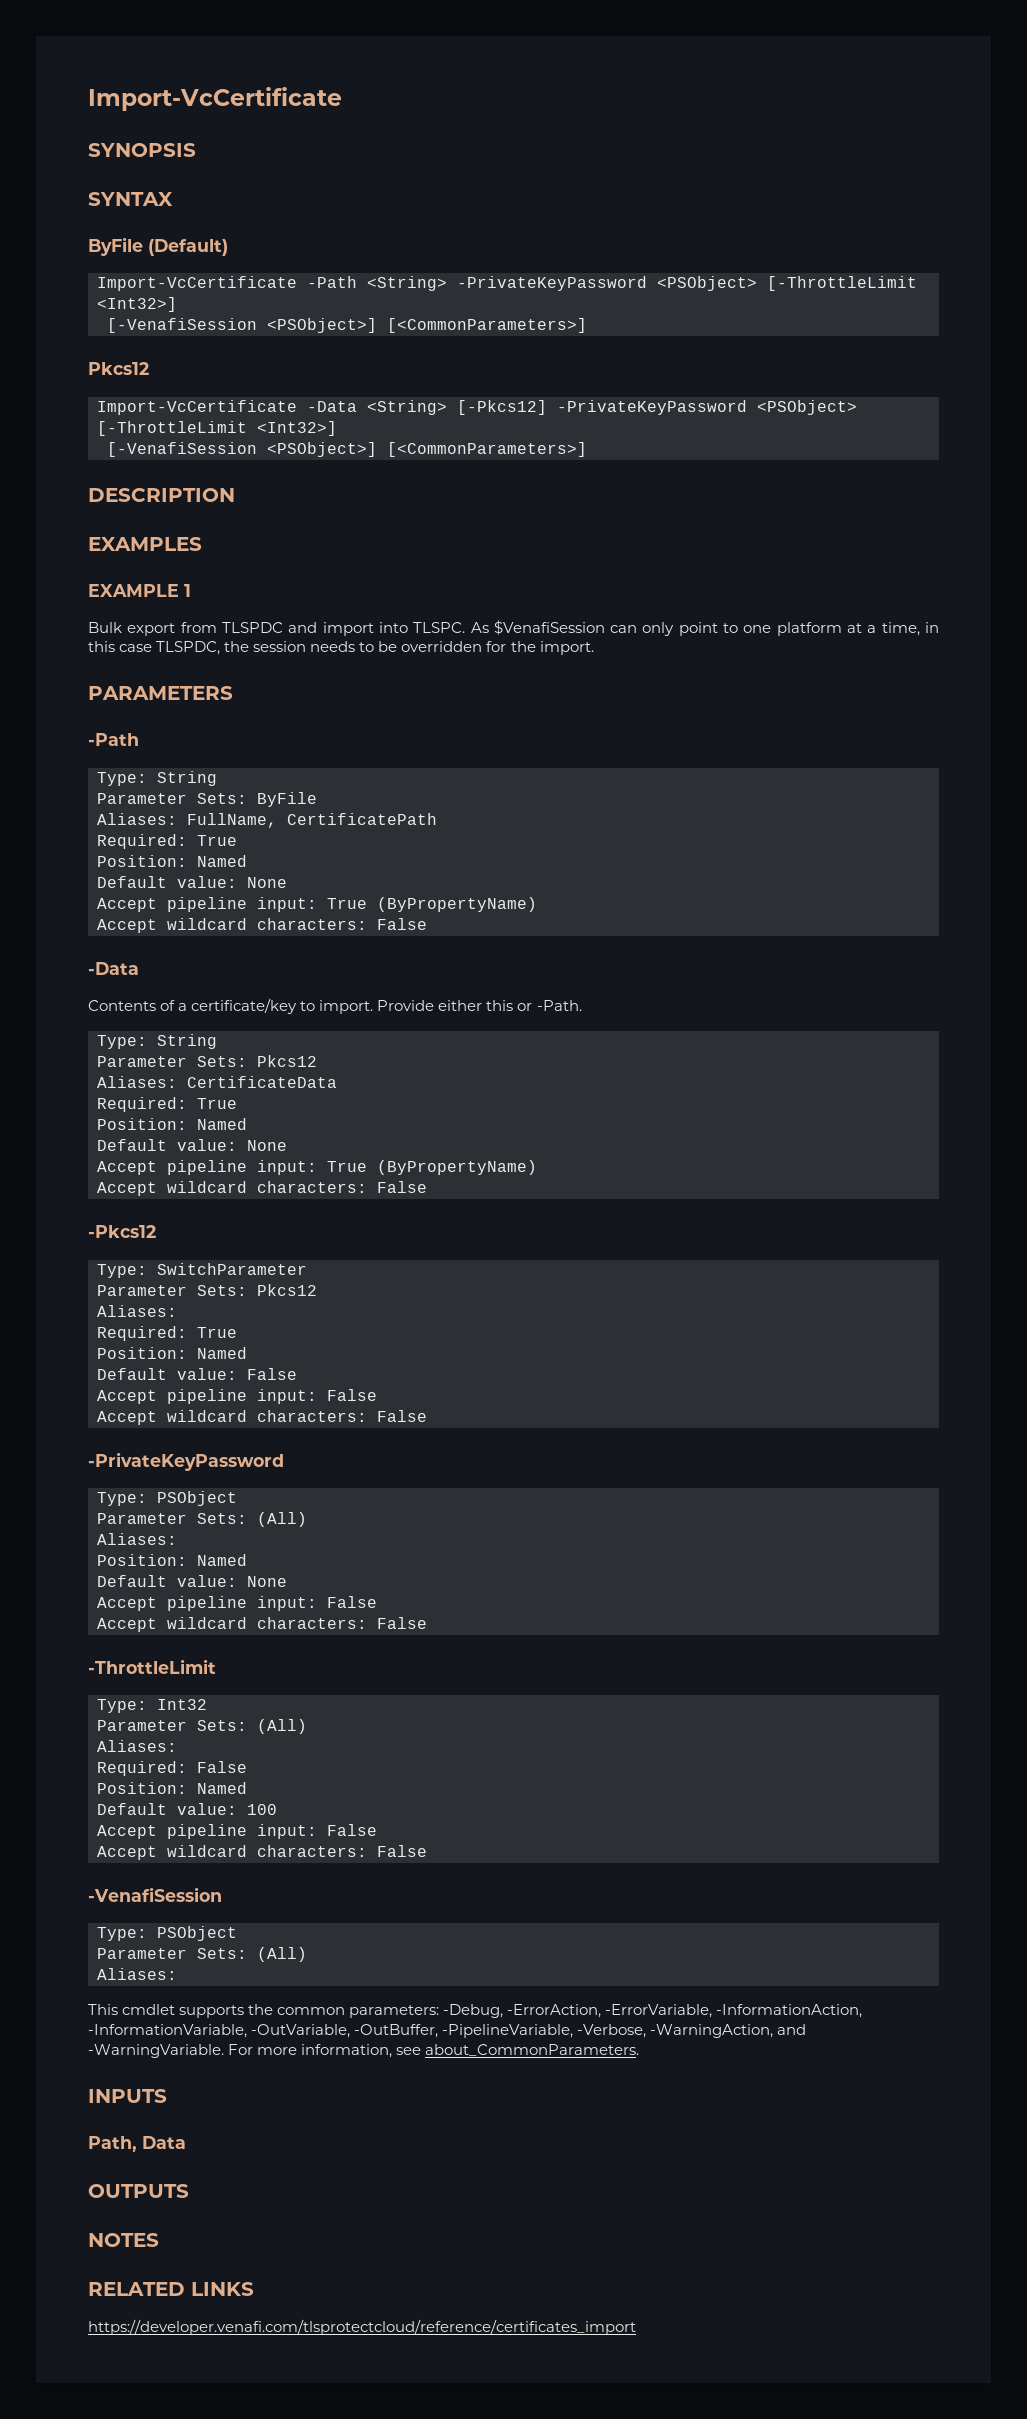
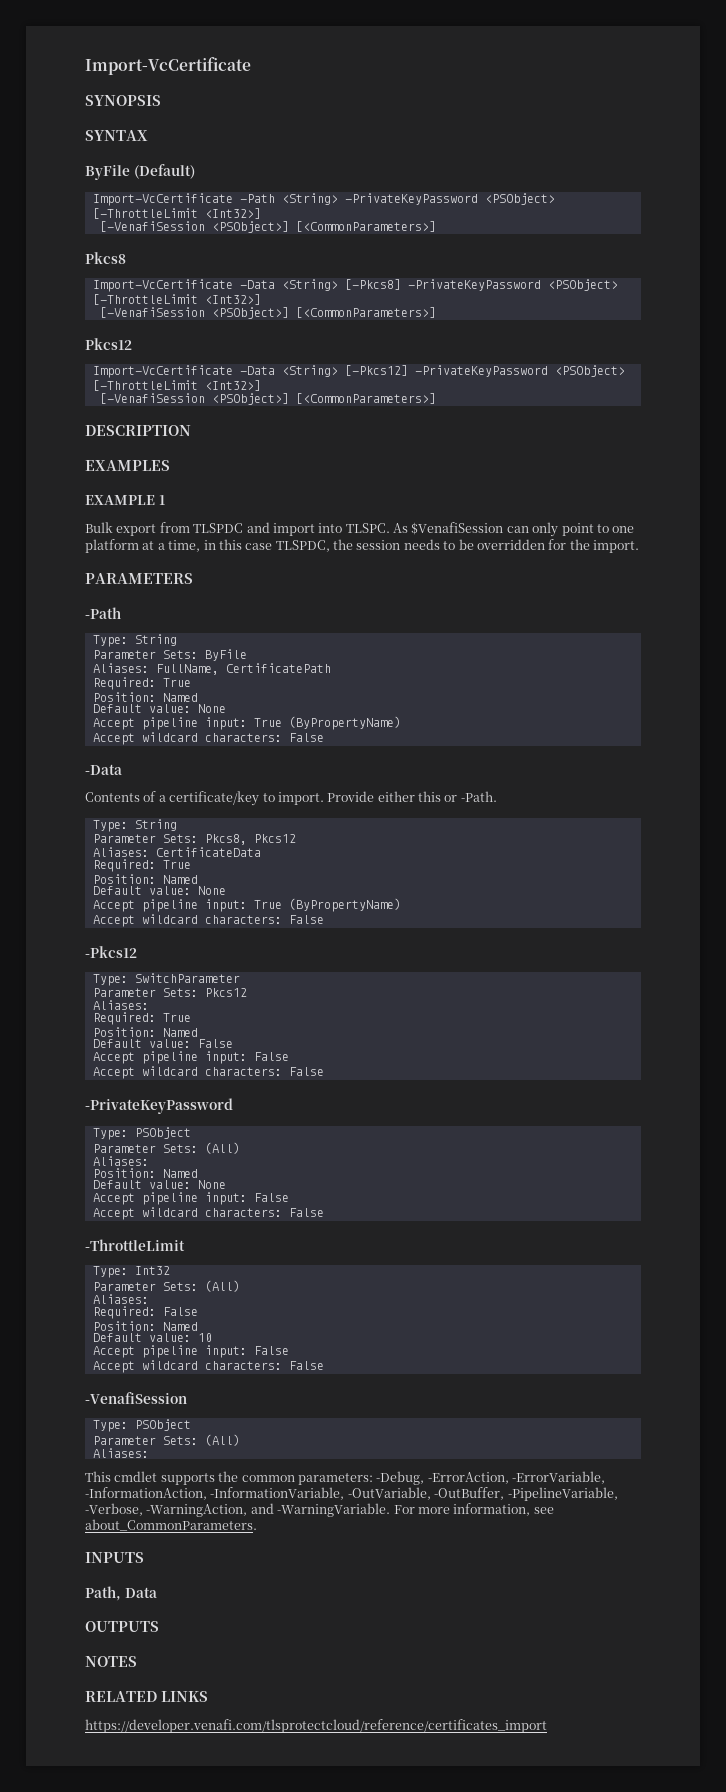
+ Pkcs8
+ Import-VcCertificate -Data <String> [-Pkcs8] -PrivateKeyPassword <PSObject> [-ThrottleLimit <Int32>]
+ [-VenafiSession <PSObject>] [<CommonParameters>]
  Provide either this or -Path.
  Type: String
- Parameter Sets: Pkcs12
+ Parameter Sets: Pkcs8, Pkcs12
- Default value: 100
+ Default value: 10

